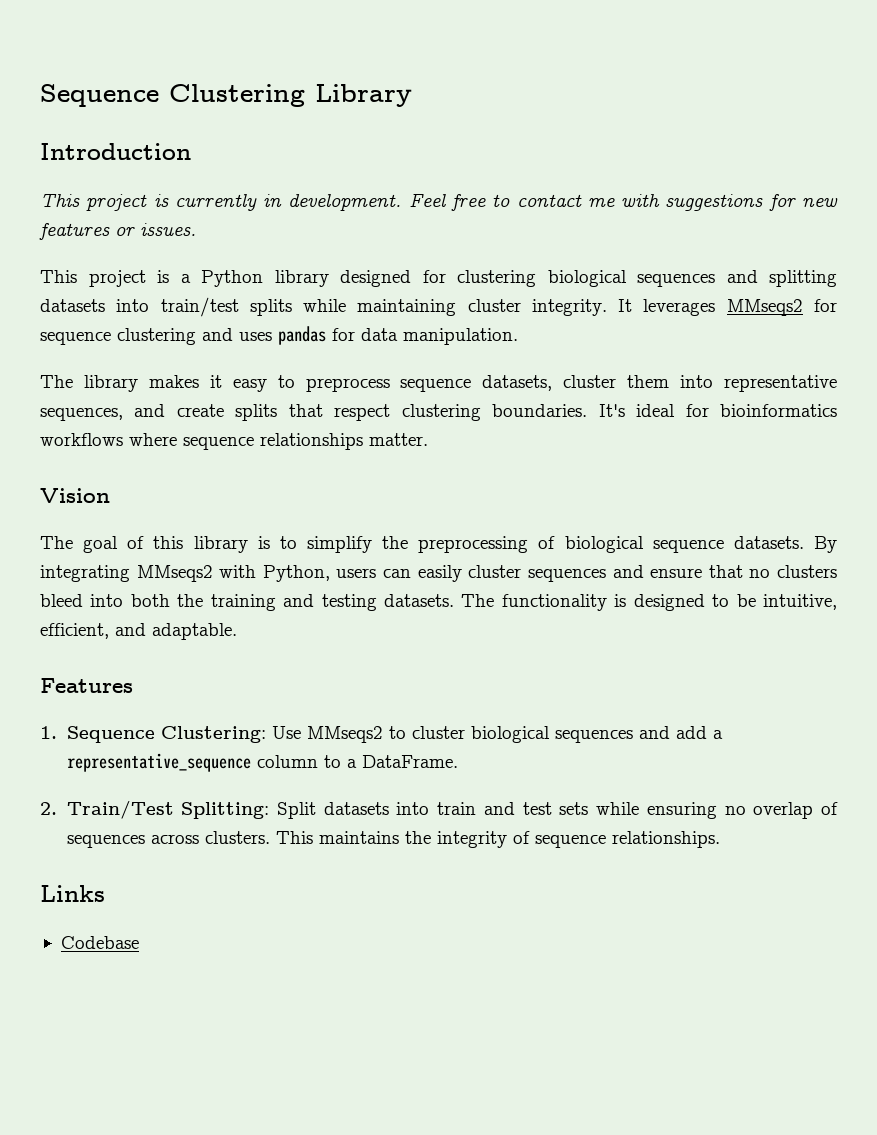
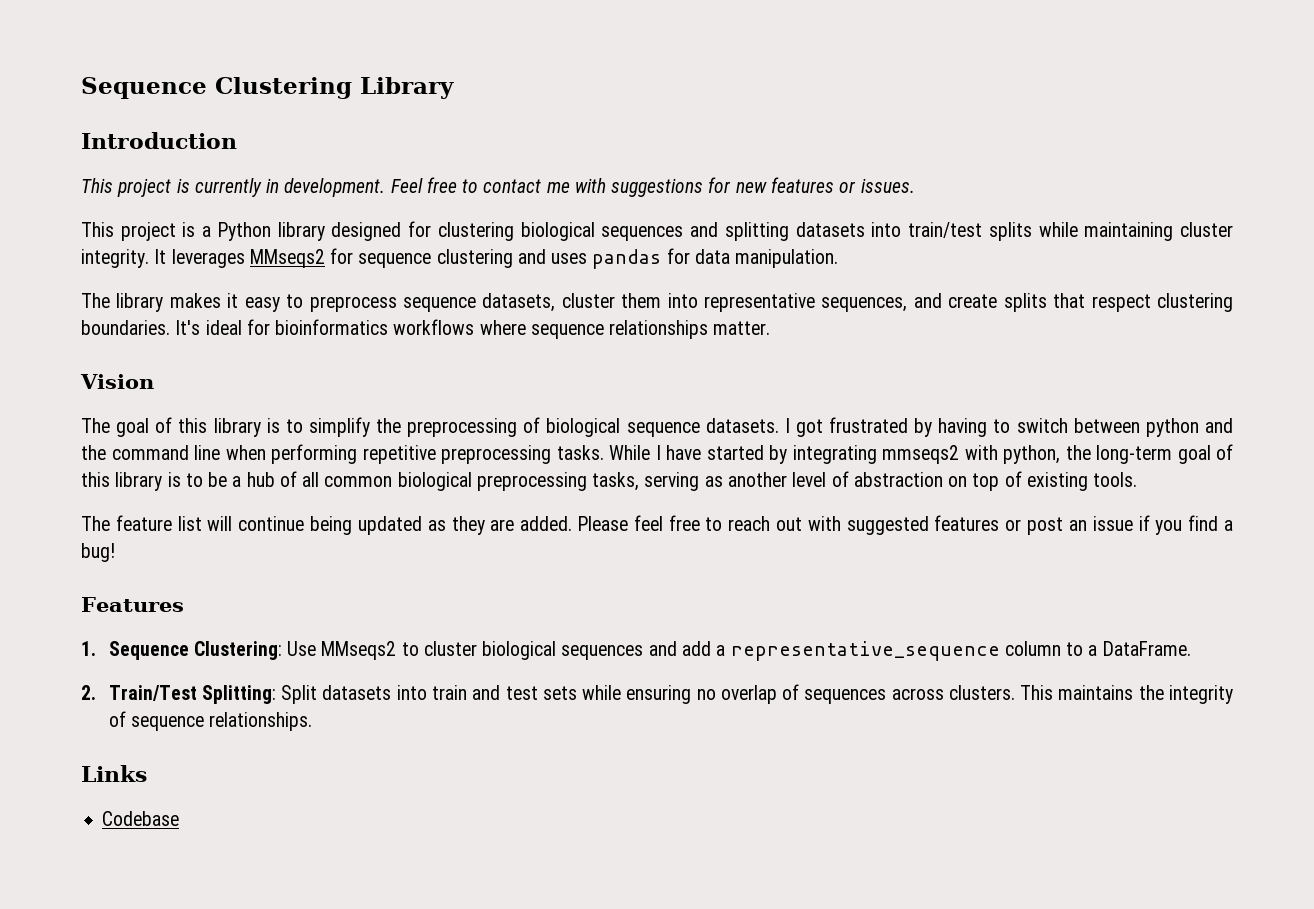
- By integrating MMseqs2 with Python, users can easily cluster sequences and ensure that no clusters bleed into both the training and testing datasets. The functionality is designed to be intuitive, efficient, and adaptable.
+ I got frustrated by having to switch between python and the command line when performing repetitive preprocessing tasks. While I have started by integrating mmseqs2 with python, the long-term goal of this library is to be a hub of all common biological preprocessing tasks, serving as another level of abstraction on top of existing tools.
+ The feature list will continue being updated as they are added. Please feel free to reach out with suggested features or post an issue if you find a bug!

